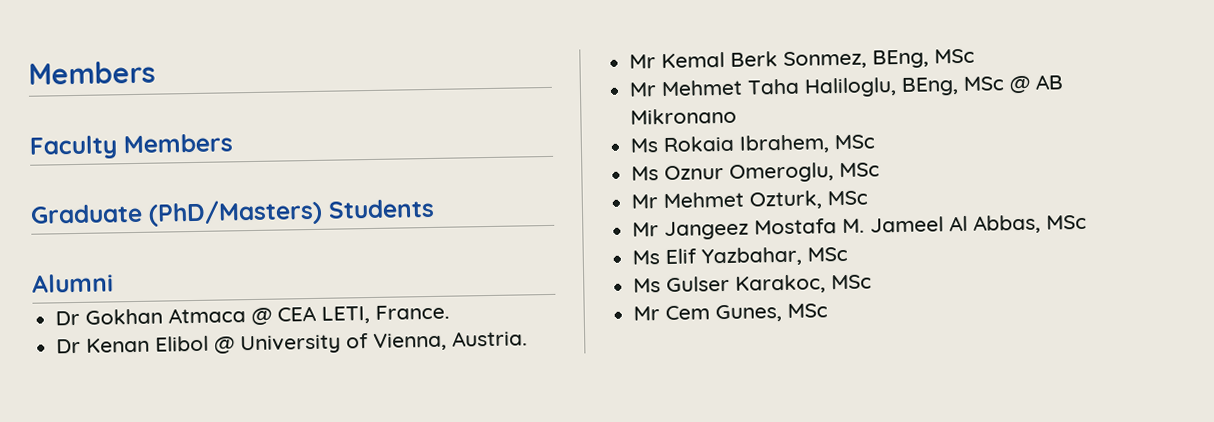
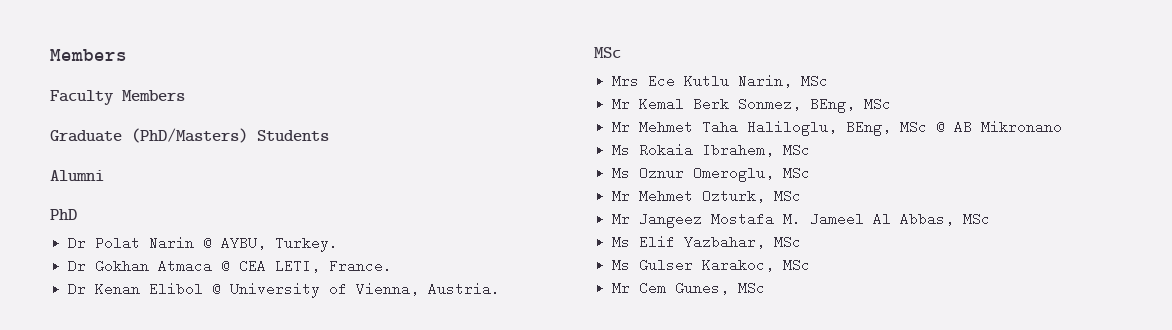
+ PhD
+ Dr Polat Narin @ AYBU, Turkey.
  Dr Kenan Elibol @ University of Vienna, Austria.
+ MSc
+ Mrs Ece Kutlu Narin, MSc

